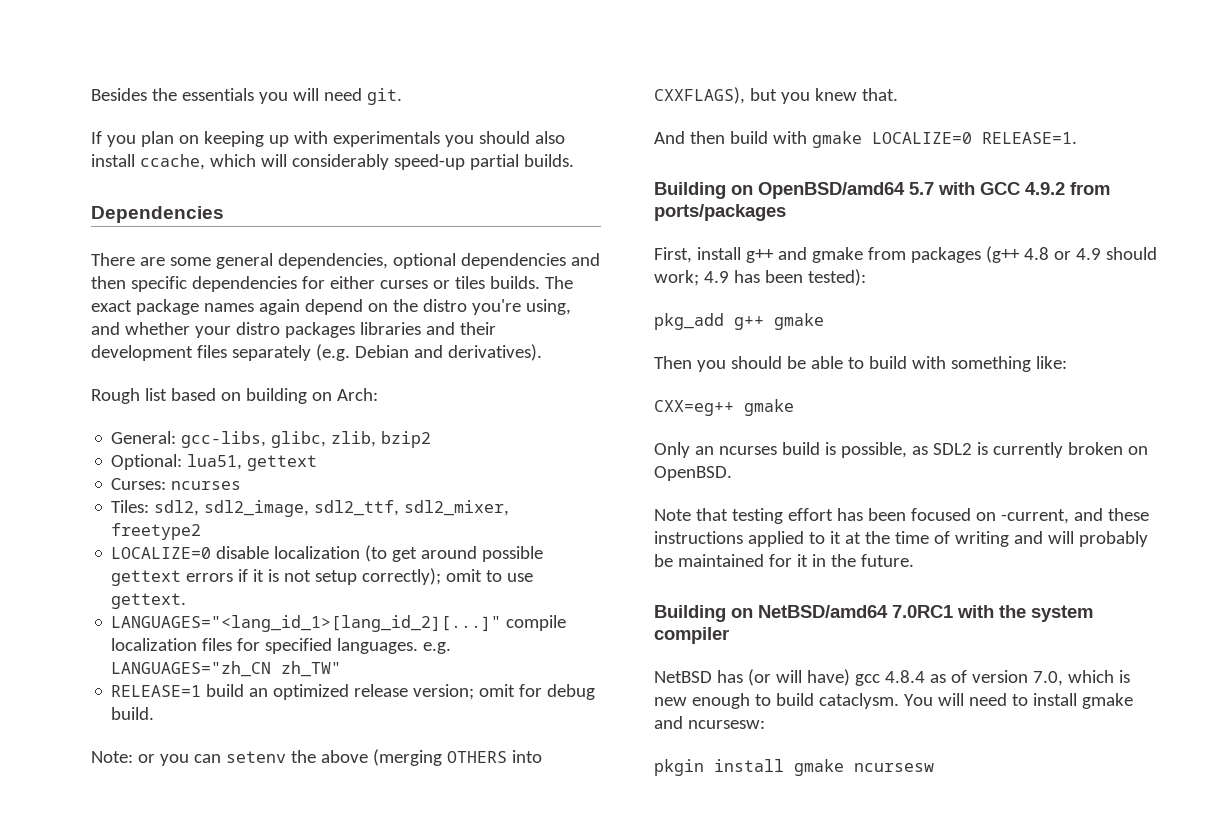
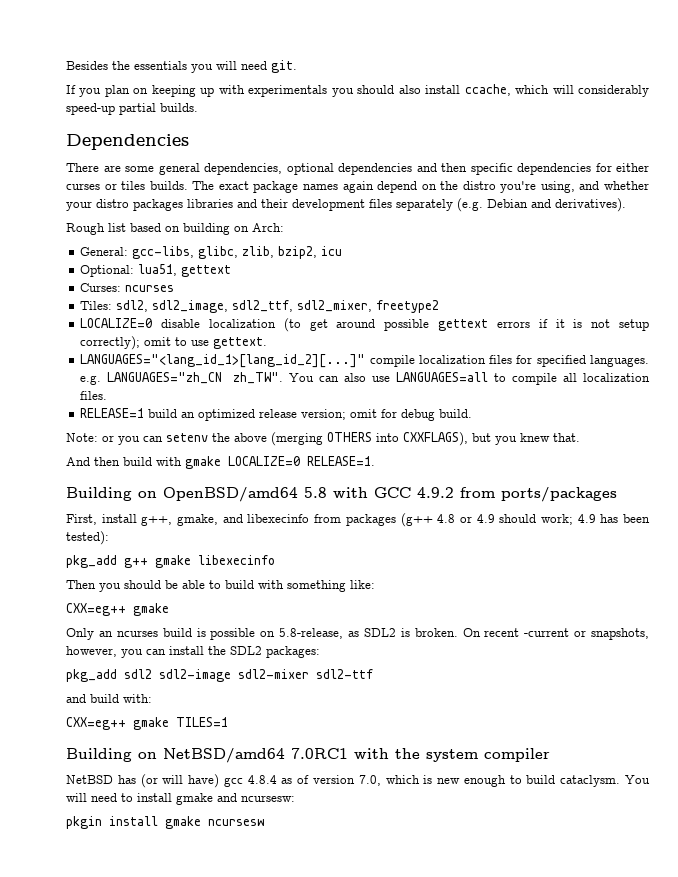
- General: gcc-libs, glibc, zlib, bzip2
+ General: gcc-libs, glibc, zlib, bzip2, icu
- LANGUAGES="<lang_id_1>[lang_id_2][...]" compile localization files for specified languages. e.g. LANGUAGES="zh_CN zh_TW"
+ LANGUAGES="<lang_id_1>[lang_id_2][...]" compile localization files for specified languages. e.g. LANGUAGES="zh_CN zh_TW". You can also use LANGUAGES=all to compile all localization files.
- Building on OpenBSD/amd64 5.7 with GCC 4.9.2 from ports/packages
+ Building on OpenBSD/amd64 5.8 with GCC 4.9.2 from ports/packages
- First, install g++ and gmake from packages (g++ 4.8 or 4.9 should work; 4.9 has been tested):
+ First, install g++, gmake, and libexecinfo from packages (g++ 4.8 or 4.9 should work; 4.9 has been tested):
- pkg_add g++ gmake
+ pkg_add g++ gmake libexecinfo
- Only an ncurses build is possible, as SDL2 is currently broken on OpenBSD.
- Note that testing effort has been focused on -current, and these instructions applied to it at the time of writing and will probably be maintained for it in the future.
+ Only an ncurses build is possible on 5.8-release, as SDL2 is broken. On recent -current or snapshots, however, you can install the SDL2 packages:
+ pkg_add sdl2 sdl2-image sdl2-mixer sdl2-ttf
+ and build with:
+ CXX=eg++ gmake TILES=1

